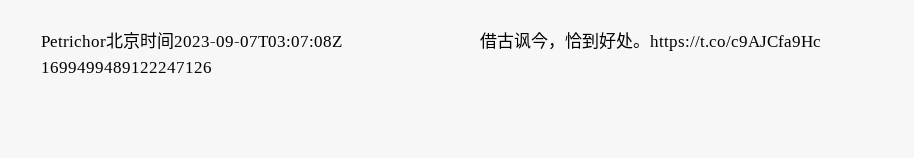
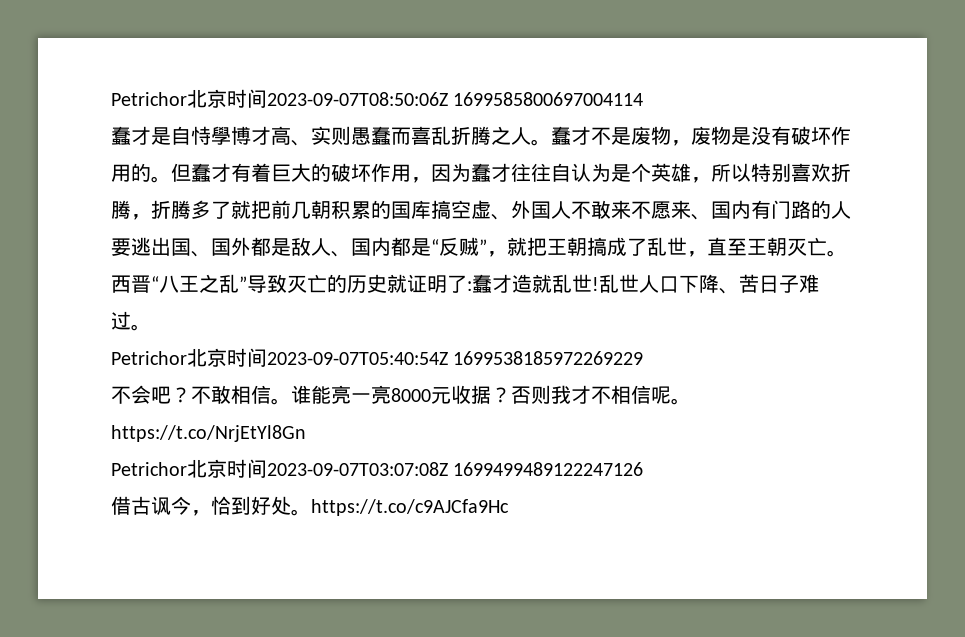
+ Petrichor北京时间2023-09-07T08:50:06Z 1699585800697004114
+ 蠢才是自恃學博才高、实则愚蠢而喜乱折腾之人。蠢才不是废物，废物是没有破坏作用的。但蠢才有着巨大的破坏作用，因为蠢才往往自认为是个英雄，所以特别喜欢折腾，折腾多了就把前几朝积累的国库搞空虚、外国人不敢来不愿来、国内有门路的人要逃出国、国外都是敌人、国内都是“反贼”，就把王朝搞成了乱世，直至王朝灭亡。西晋“八王之乱”导致灭亡的历史就证明了:蠢才造就乱世!乱世人口下降、苦日子难过。
+ Petrichor北京时间2023-09-07T05:40:54Z 1699538185972269229
+ 不会吧？不敢相信。谁能亮一亮8000元收据？否则我才不相信呢。https://t.co/NrjEtYl8Gn

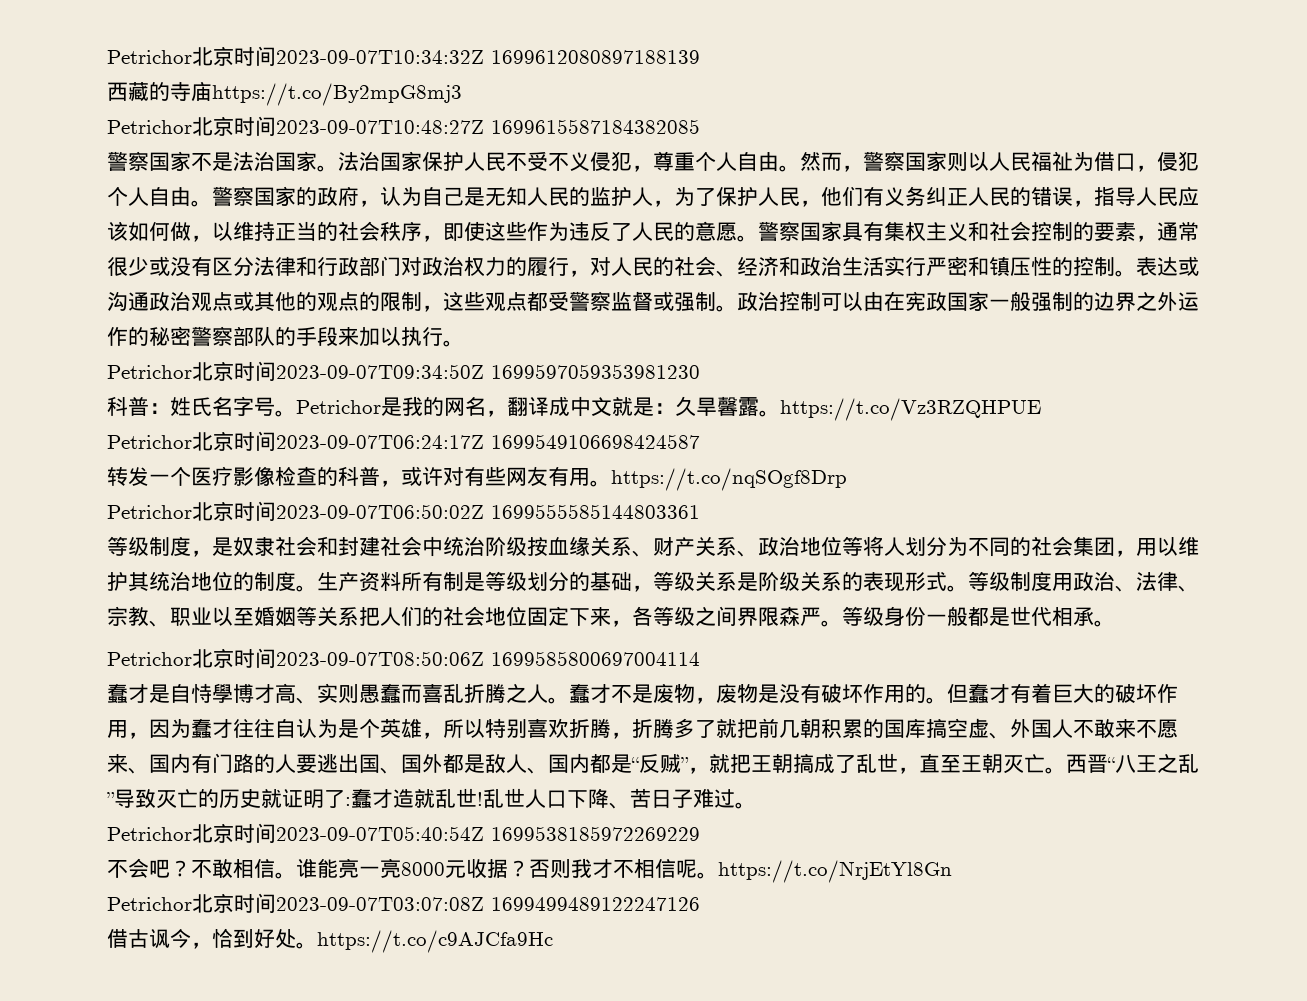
+ Petrichor北京时间2023-09-07T10:34:32Z 1699612080897188139
+ 西藏的寺庙https://t.co/By2mpG8mj3
+ Petrichor北京时间2023-09-07T10:48:27Z 1699615587184382085
+ 警察国家不是法治国家。法治国家保护人民不受不义侵犯，尊重个人自由。然而，警察国家则以人民福祉为借口，侵犯个人自由。警察国家的政府，认为自己是无知人民的监护人，为了保护人民，他们有义务纠正人民的错误，指导人民应该如何做，以维持正当的社会秩序，即使这些作为违反了人民的意愿。警察国家具有集权主义和社会控制的要素，通常很少或没有区分法律和行政部门对政治权力的履行，对人民的社会、经济和政治生活实行严密和镇压性的控制。表达或沟通政治观点或其他的观点的限制，这些观点都受警察监督或强制。政治控制可以由在宪政国家一般强制的边界之外运作的秘密警察部队的手段来加以执行。
+ Petrichor北京时间2023-09-07T09:34:50Z 1699597059353981230
+ 科普：姓氏名字号。Petrichor是我的网名，翻译成中文就是：久旱馨露。https://t.co/Vz3RZQHPUE
+ Petrichor北京时间2023-09-07T06:24:17Z 1699549106698424587
+ 转发一个医疗影像检查的科普，或许对有些网友有用。https://t.co/nqSOgf8Drp
+ Petrichor北京时间2023-09-07T06:50:02Z 1699555585144803361
+ 等级制度，是奴隶社会和封建社会中统治阶级按血缘关系、财产关系、政治地位等将人划分为不同的社会集团，用以维护其统治地位的制度。生产资料所有制是等级划分的基础，等级关系是阶级关系的表现形式。等级制度用政治、法律、宗教、职业以至婚姻等关系把人们的社会地位固定下来，各等级之间界限森严。等级身份一般都是世代相承。

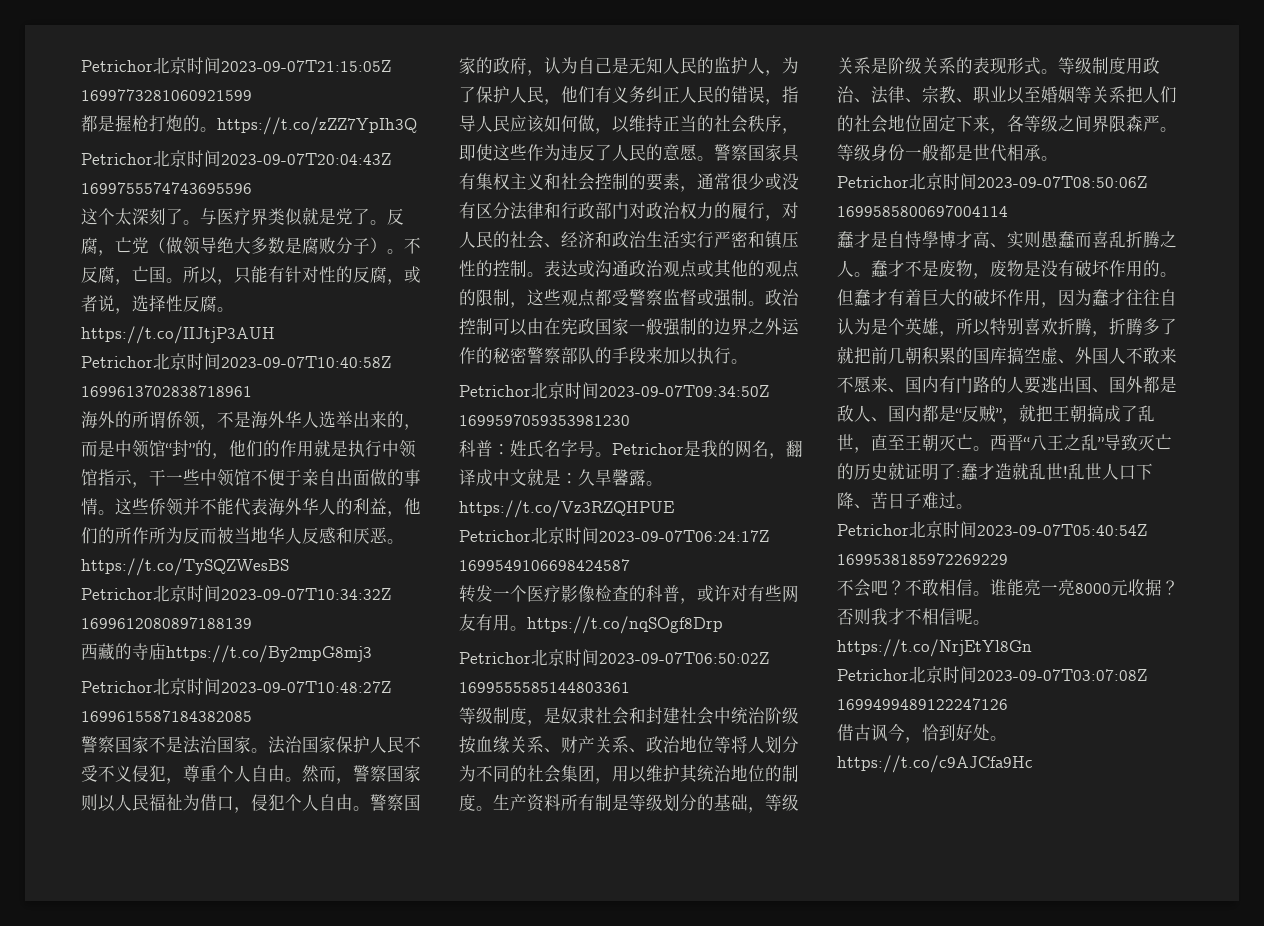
+ Petrichor北京时间2023-09-07T21:15:05Z 1699773281060921599
+ 都是握枪打炮的。https://t.co/zZZ7YpIh3Q
+ Petrichor北京时间2023-09-07T20:04:43Z 1699755574743695596
+ 这个太深刻了。与医疗界类似就是党了。反腐，亡党（做领导绝大多数是腐败分子）。不反腐，亡国。所以，只能有针对性的反腐，或者说，选择性反腐。https://t.co/IIJtjP3AUH
+ Petrichor北京时间2023-09-07T10:40:58Z 1699613702838718961
+ 海外的所谓侨领，不是海外华人选举出来的，而是中领馆“封”的，他们的作用就是执行中领馆指示，干一些中领馆不便于亲自出面做的事情。这些侨领并不能代表海外华人的利益，他们的所作所为反而被当地华人反感和厌恶。https://t.co/TySQZWesBS

